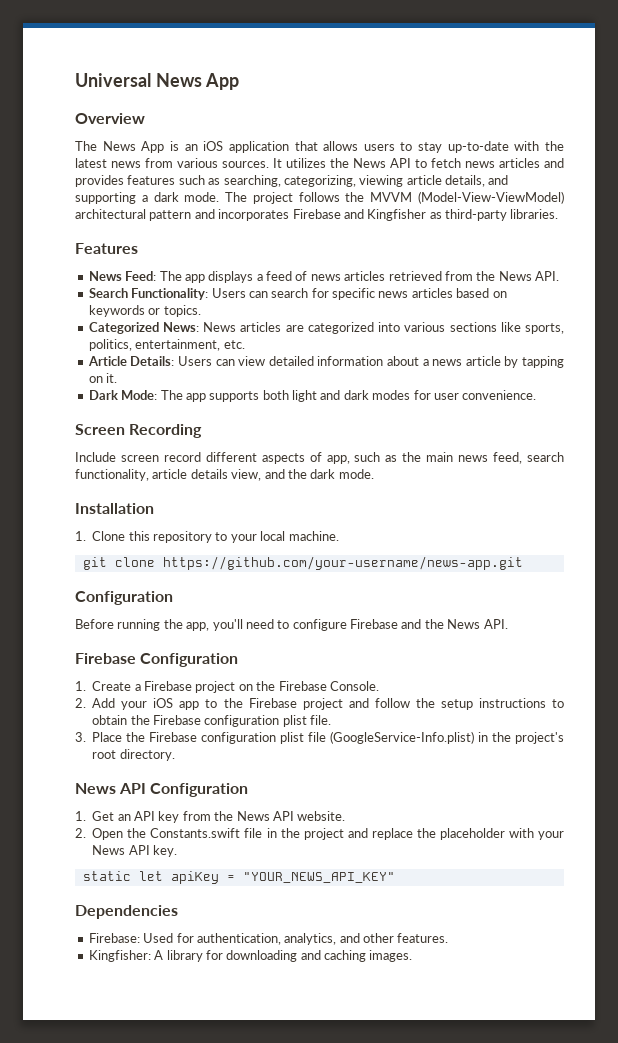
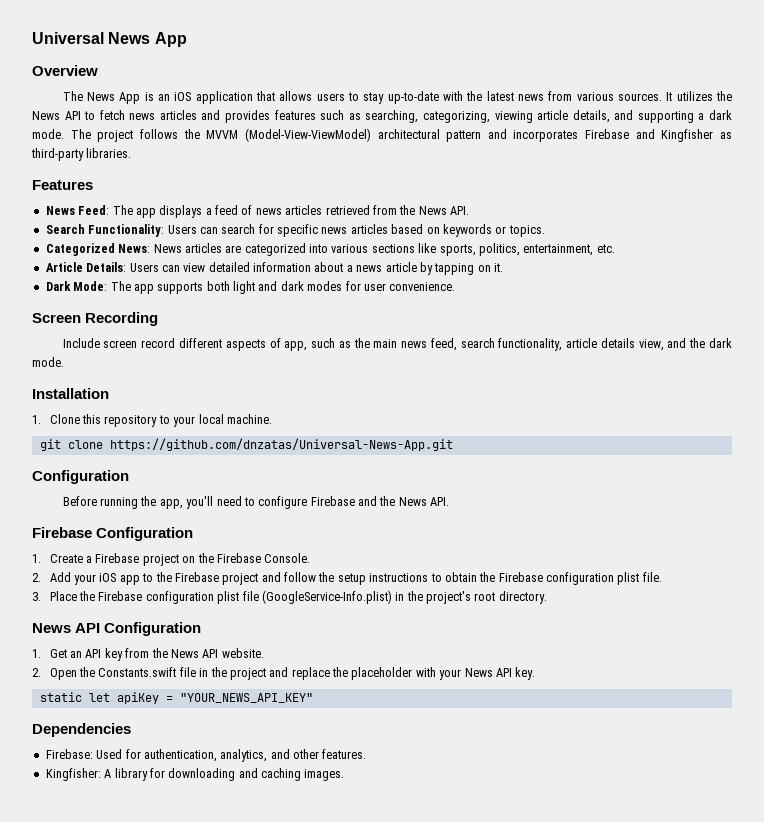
- git clone https://github.com/your-username/news-app.git
+ git clone https://github.com/dnzatas/Universal-News-App.git

